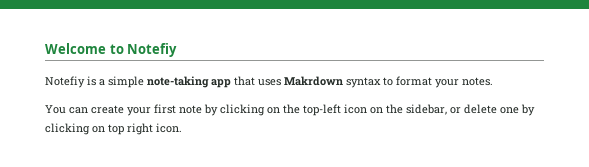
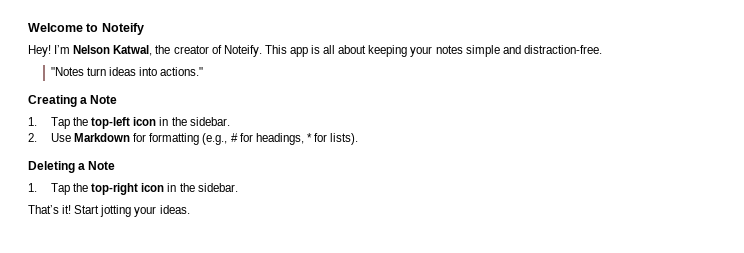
- Welcome to Notefiy
- Notefiy is a simple note-taking app that uses Makrdown syntax to format your notes.
- You can create your first note by clicking on the top-left icon on the sidebar, or delete one by clicking on top right icon.
+ Welcome to Noteify
+ Hey! I’m Nelson Katwal, the creator of Noteify. This app is all about keeping your notes simple and distraction-free.
+ "Notes turn ideas into actions."
+ Creating a Note
+ 1. Tap the top-left icon in the sidebar.
+ 2. Use Markdown for formatting (e.g., # for headings, * for lists).
+ Deleting a Note
+ 1. Tap the top-right icon in the sidebar.
+ That’s it! Start jotting your ideas.

